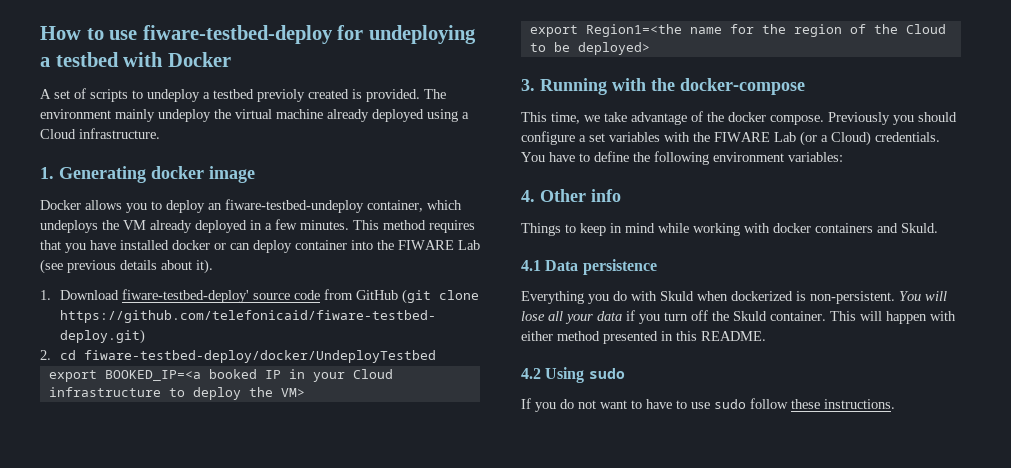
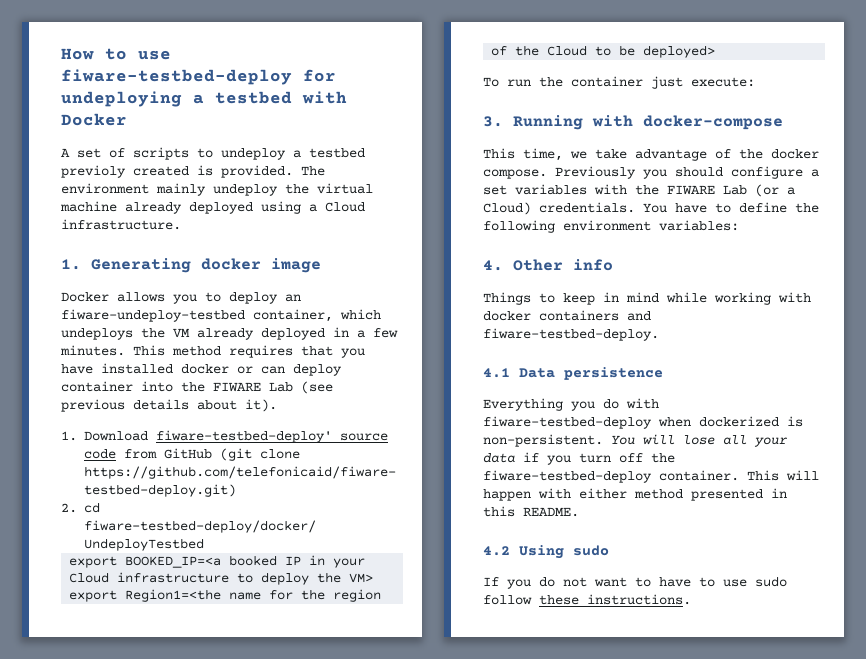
- Docker allows you to deploy an fiware-testbed-undeploy container, which undeploys the VM already deployed in a few minutes.
+ Docker allows you to deploy an fiware-undeploy-testbed container, which undeploys the VM already deployed in a few minutes.
+ To run the container just execute:
- 3. Running with the docker-compose
+ 3. Running with docker-compose
- Things to keep in mind while working with docker containers and Skuld.
+ Things to keep in mind while working with docker containers and fiware-testbed-deploy.
- Everything you do with Skuld when dockerized is non-persistent.
+ Everything you do with fiware-testbed-deploy when dockerized is non-persistent.
- You will lose all your data if you turn off the Skuld container.
+ You will lose all your data if you turn off the fiware-testbed-deploy container.

